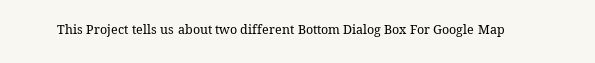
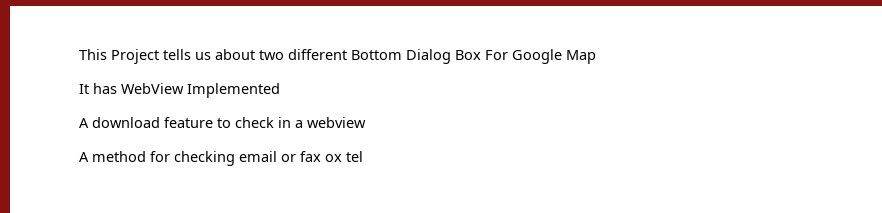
+ It has WebView Implemented
+ A download feature to check in a webview
+ A method for checking email or fax ox tel

